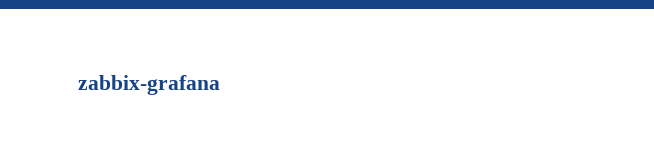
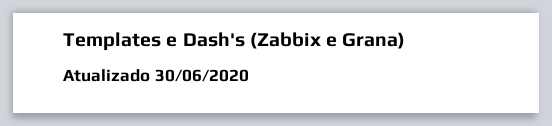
- zabbix-grafana
+ Templates e Dash's (Zabbix e Grana)
+ Atualizado 30/06/2020

